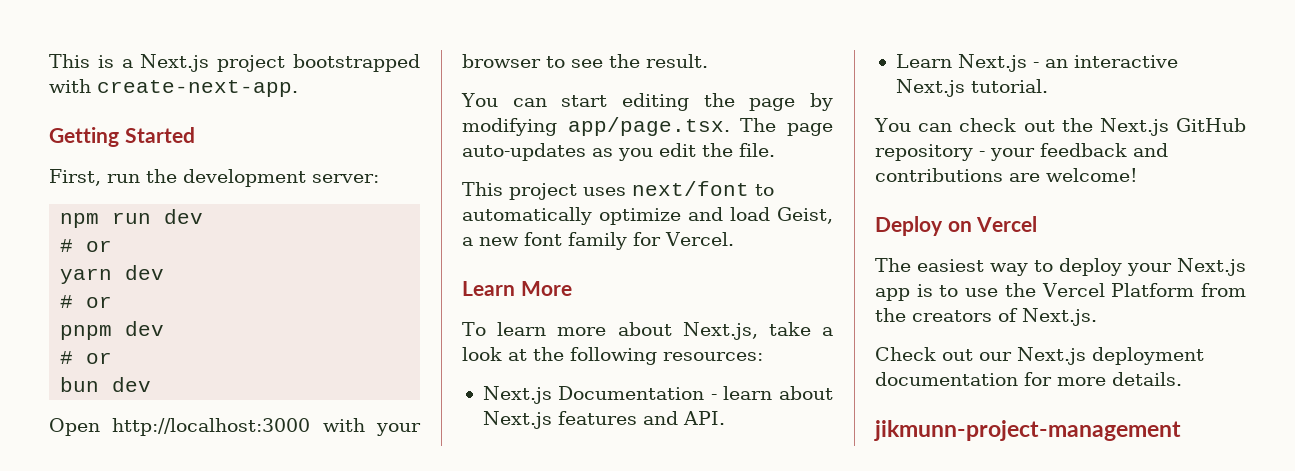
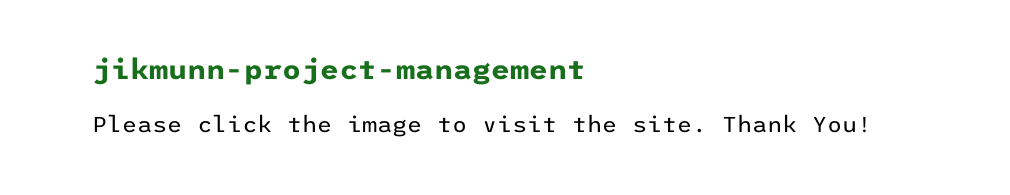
- This is a Next.js project bootstrapped with create-next-app.
- Getting Started
- First, run the development server:
- npm run dev
- # or
- yarn dev
- # or
- pnpm dev
- # or
- bun dev
- Open http://localhost:3000 with your browser to see the result.
- You can start editing the page by modifying app/page.tsx. The page auto-updates as you edit the file.
- This project uses next/font to automatically optimize and load Geist, a new font family for Vercel.
- Learn More
- To learn more about Next.js, take a look at the following resources:
- Next.js Documentation - learn about Next.js features and API.
- Learn Next.js - an interactive Next.js tutorial.
- You can check out the Next.js GitHub repository - your feedback and contributions are welcome!
- Deploy on Vercel
- The easiest way to deploy your Next.js app is to use the Vercel Platform from the creators of Next.js.
- Check out our Next.js deployment documentation for more details.
  jikmunn-project-management
+ Please click the image to visit the site. Thank You!

